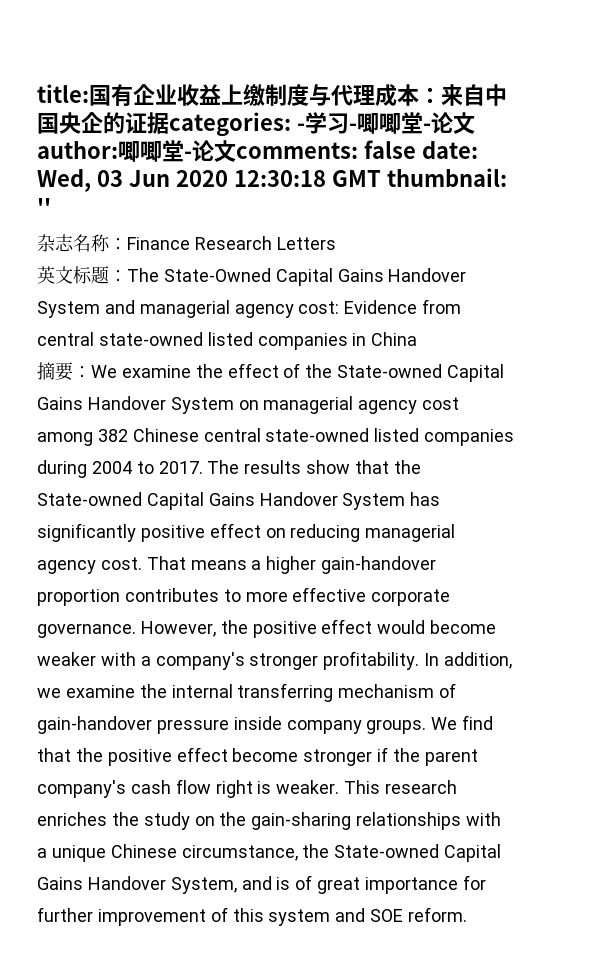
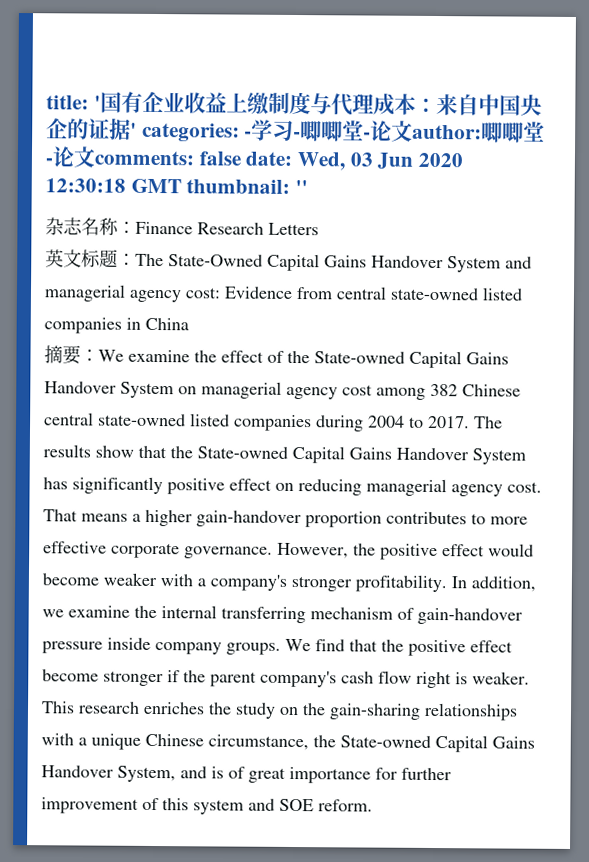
- title:国有企业收益上缴制度与代理成本：来自中国央企的证据categories: -学习-唧唧堂-论文author:唧唧堂-论文comments: false date: Wed, 03 Jun 2020 12:30:18 GMT thumbnail: ''
+ title: '国有企业收益上缴制度与代理成本：来自中国央企的证据' categories: -学习-唧唧堂-论文author:唧唧堂-论文comments: false date: Wed, 03 Jun 2020 12:30:18 GMT thumbnail: ''

